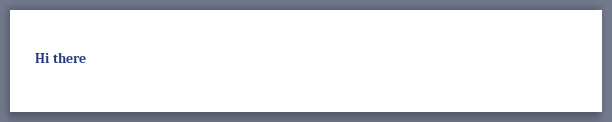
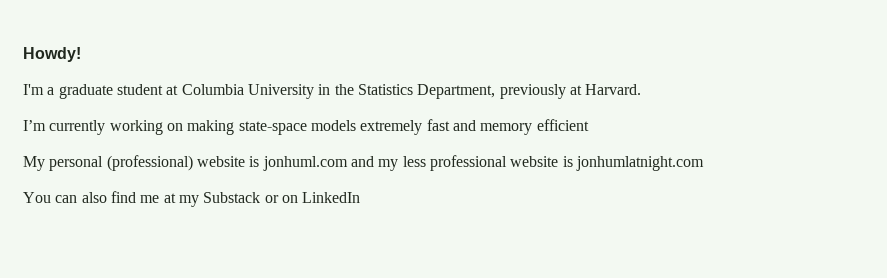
- Hi there
+ Howdy!
+ I'm a graduate student at Columbia University in the Statistics Department, previously at Harvard.
+ I’m currently working on making state-space models extremely fast and memory efficient
+ My personal (professional) website is jonhuml.com and my less professional website is jonhumlatnight.com
+ You can also find me at my Substack or on LinkedIn

